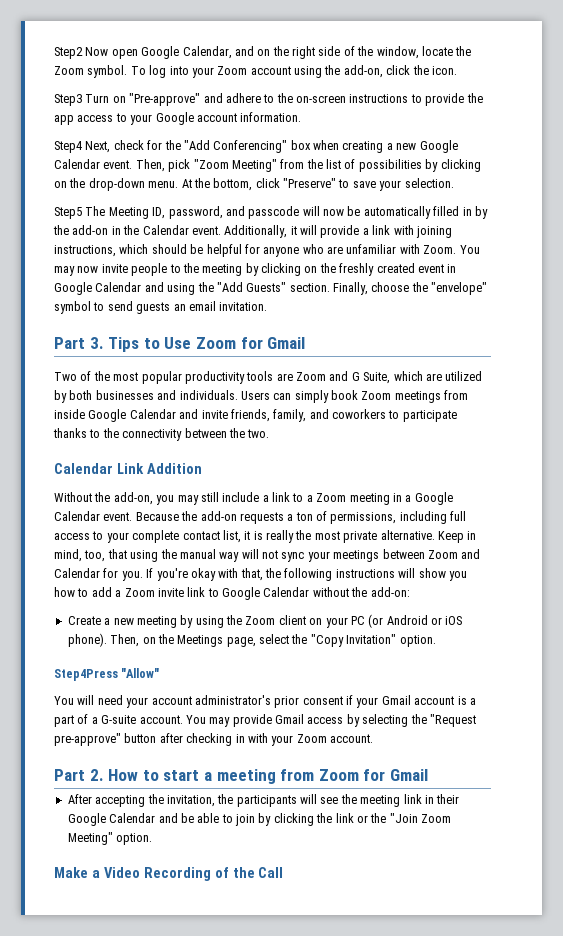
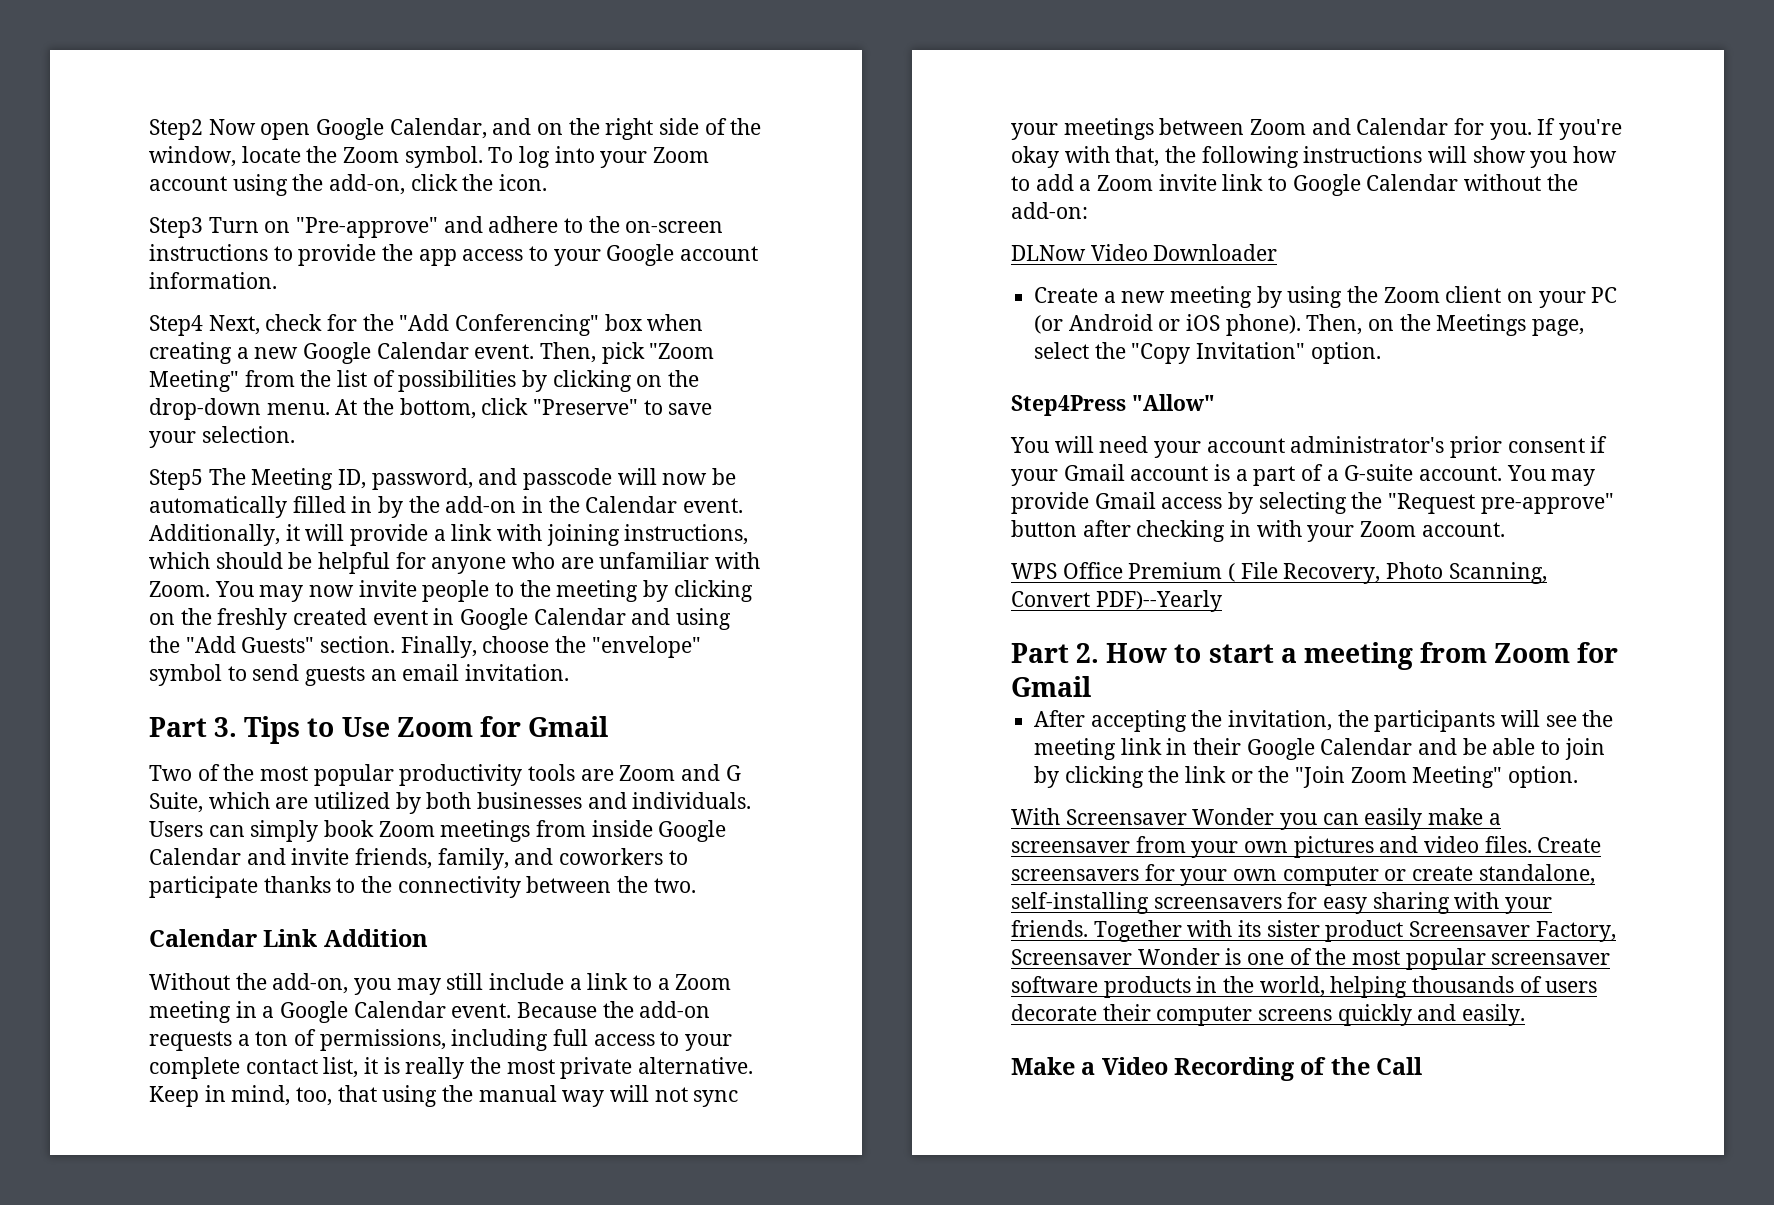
+ DLNow Video Downloader
+ WPS Office Premium ( File Recovery, Photo Scanning, Convert PDF)--Yearly
+ With Screensaver Wonder you can easily make a screensaver from your own pictures and video files. Create screensavers for your own computer or create standalone, self-installing screensavers for easy sharing with your friends. Together with its sister product Screensaver Factory, Screensaver Wonder is one of the most popular screensaver software products in the world, helping thousands of users decorate their computer screens quickly and easily.

